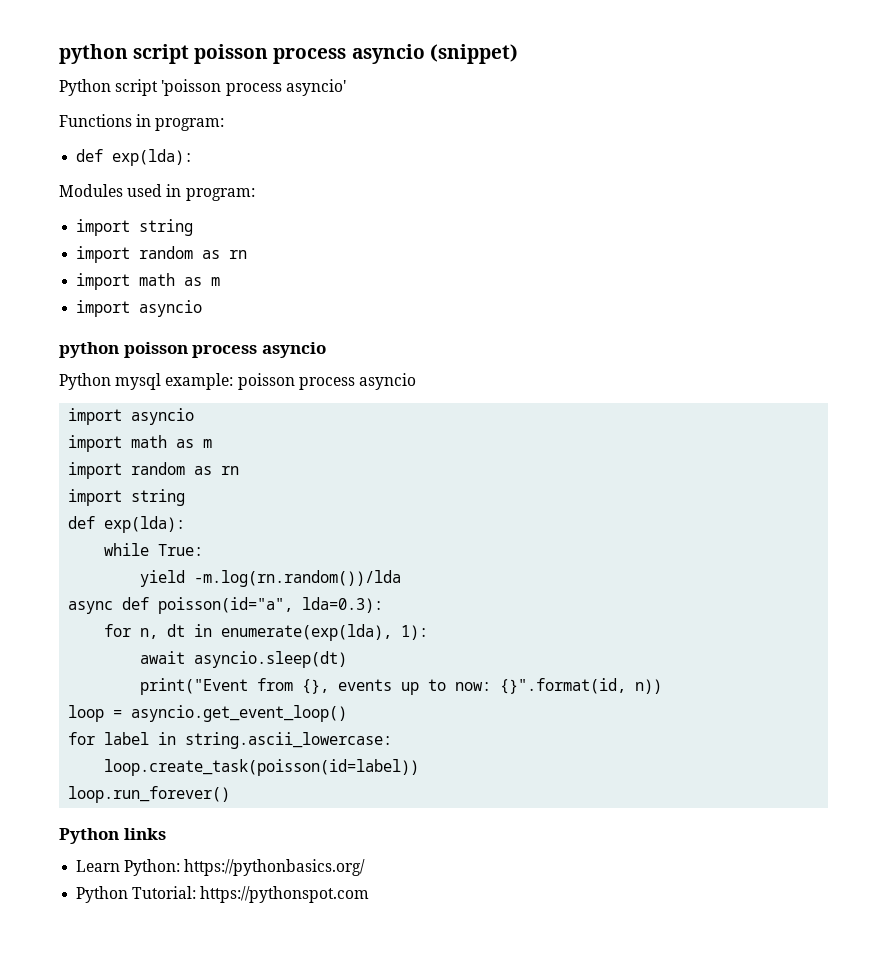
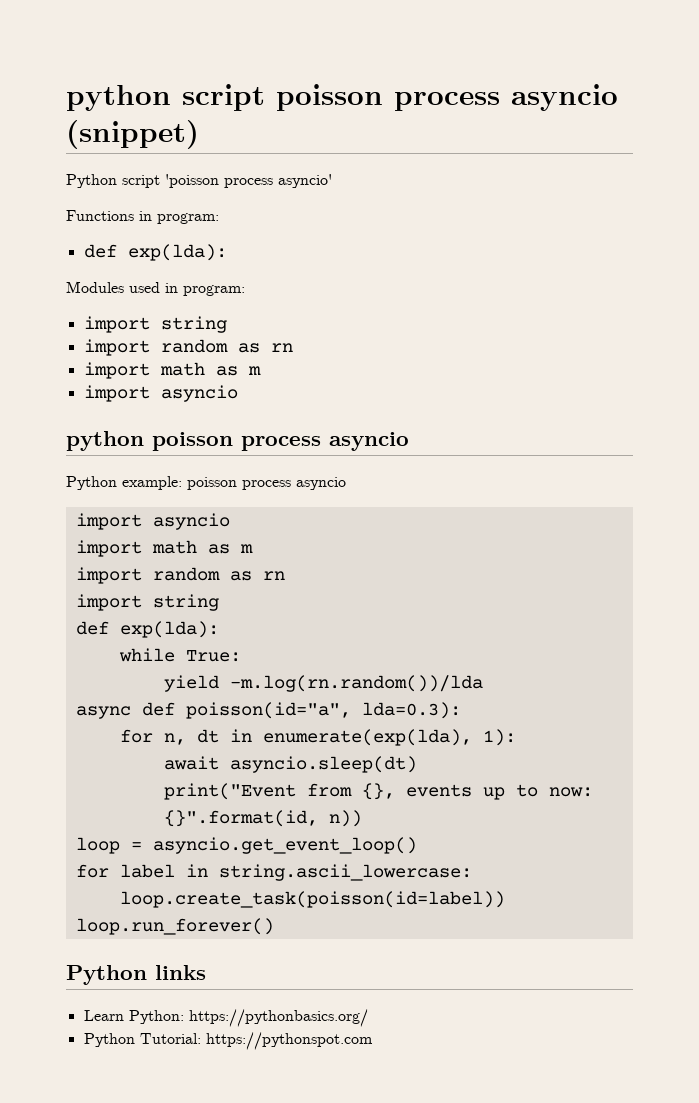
- Python mysql example: poisson process asyncio
+ Python example: poisson process asyncio

